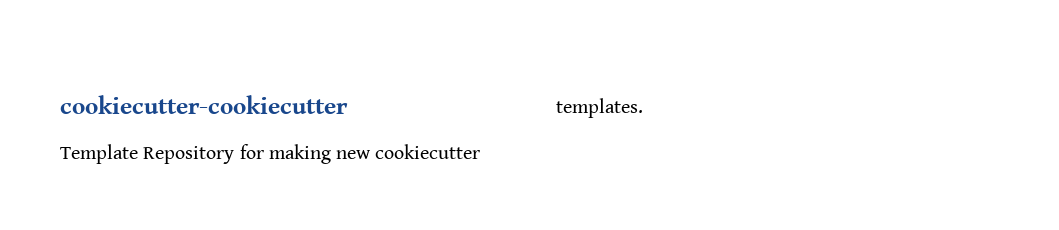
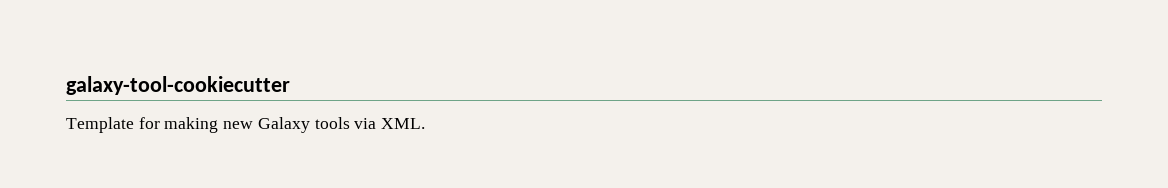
- cookiecutter-cookiecutter
+ galaxy-tool-cookiecutter
- Template Repository for making new cookiecutter templates.
+ Template for making new Galaxy tools via XML.

